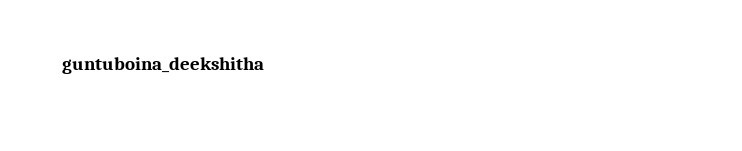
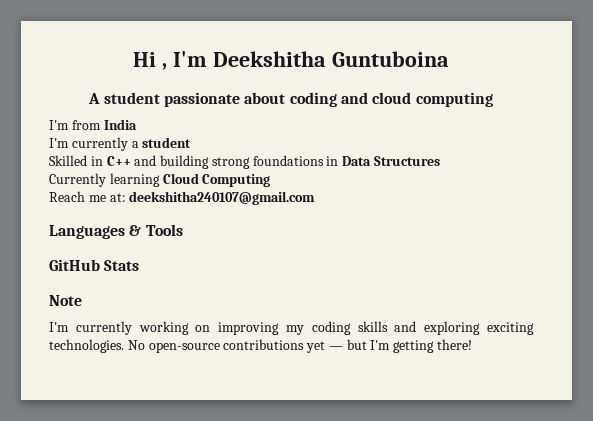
- guntuboina_deekshitha
+ Hi , I'm Deekshitha Guntuboina
+ A student passionate about coding and cloud computing
+ I'm from India
+ I'm currently a student
+ Skilled in C++ and building strong foundations in Data Structures
+ Currently learning Cloud Computing
+ Reach me at: deekshitha240107@gmail.com
+ Languages & Tools
+ GitHub Stats
+ Note
+ I'm currently working on improving my coding skills and exploring exciting technologies. No open-source contributions yet — but I'm getting there!

